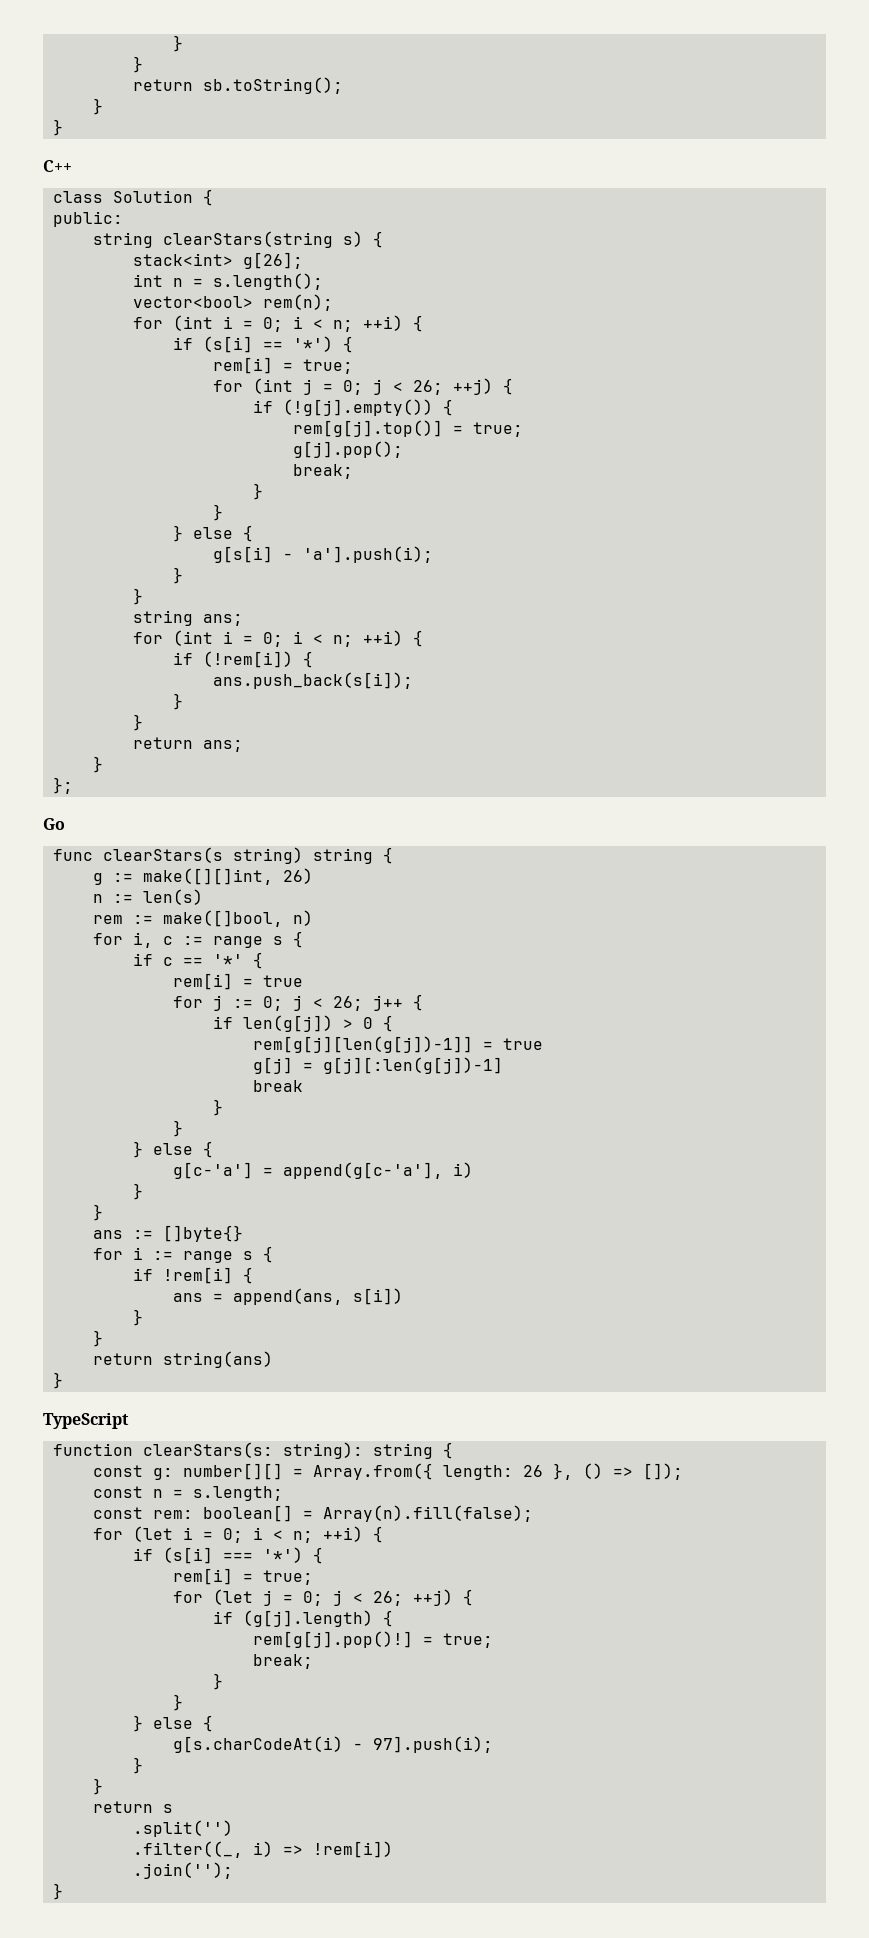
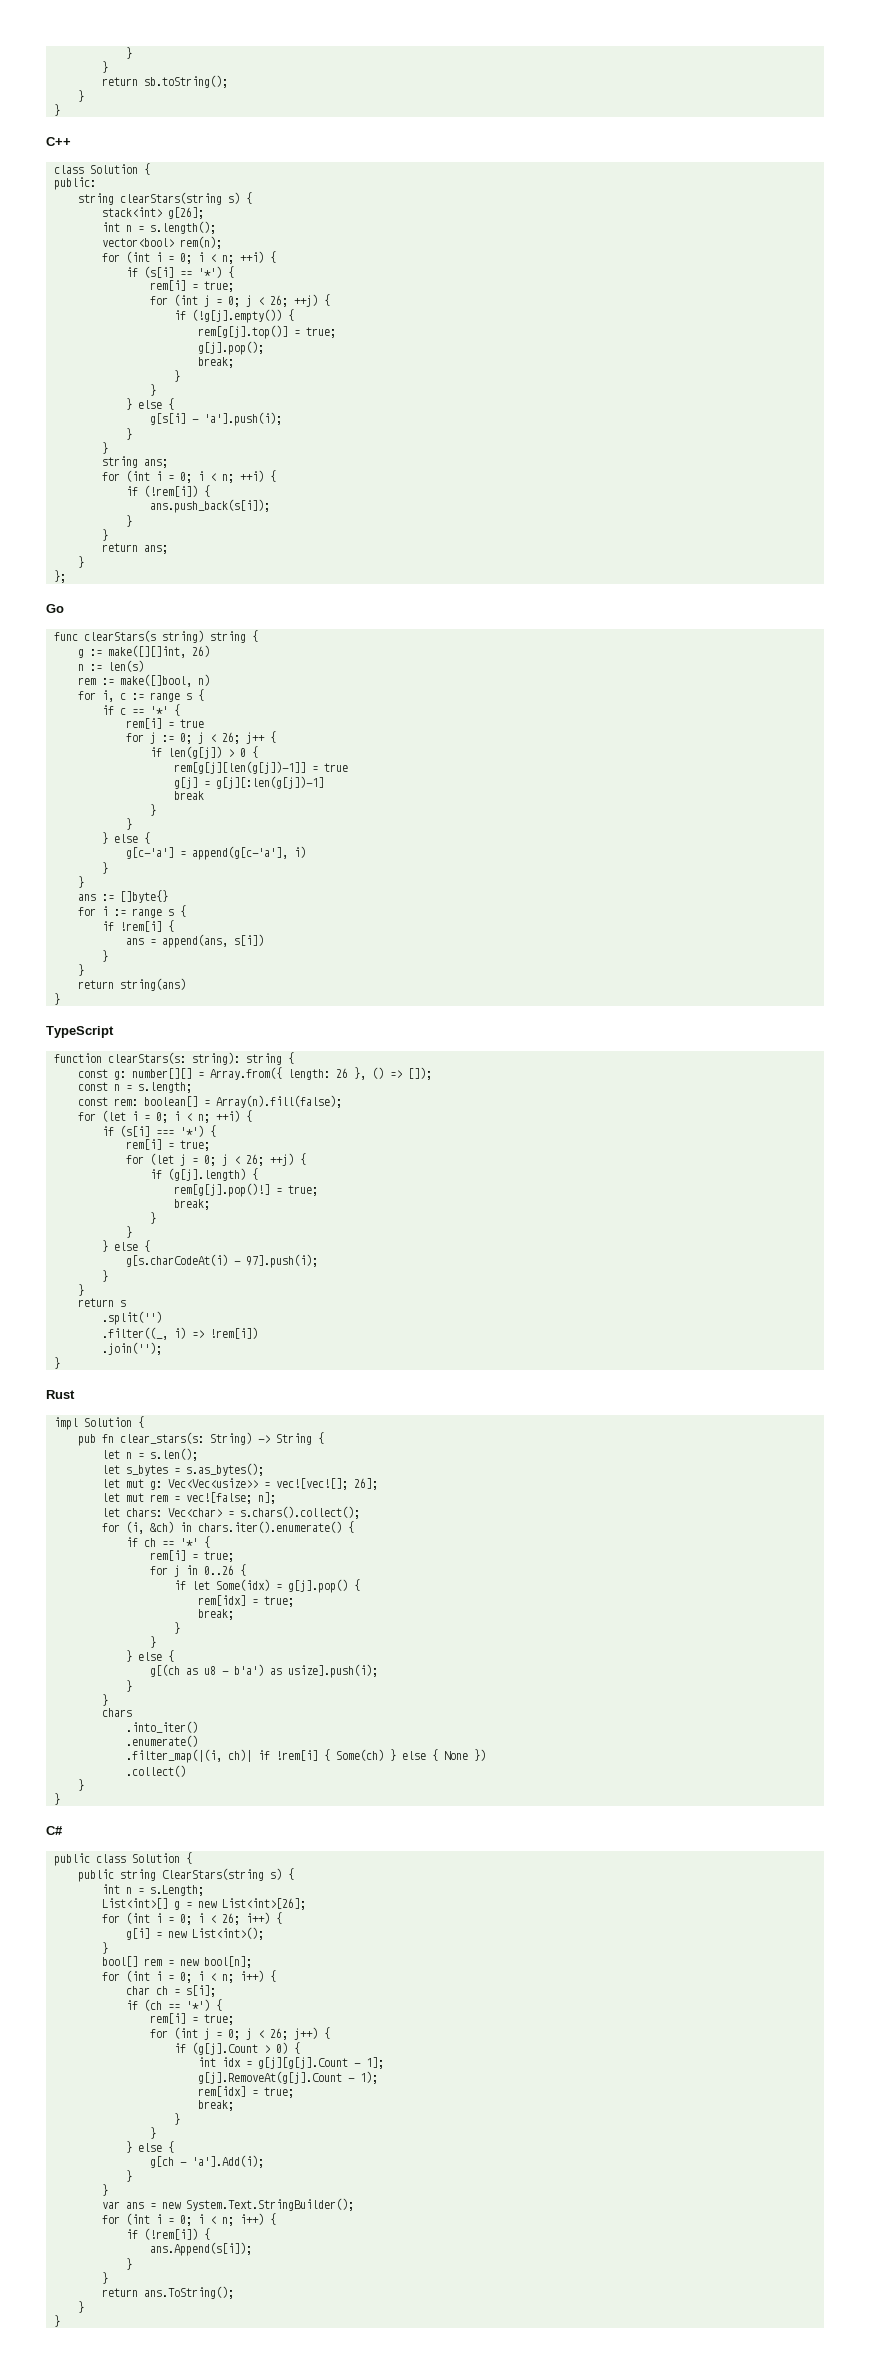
+ Rust
+ impl Solution {
+ pub fn clear_stars(s: String) -> String {
+ let n = s.len();
+ let s_bytes = s.as_bytes();
+ let mut g: Vec<Vec<usize>> = vec![vec![]; 26];
+ let mut rem = vec![false; n];
+ let chars: Vec<char> = s.chars().collect();
+ for (i, &ch) in chars.iter().enumerate() {
+ if ch == '*' {
+ rem[i] = true;
+ for j in 0..26 {
+ if let Some(idx) = g[j].pop() {
+ rem[idx] = true;
+ break;
+ }
+ }
+ } else {
+ g[(ch as u8 - b'a') as usize].push(i);
+ }
+ }
+ chars
+ .into_iter()
+ .enumerate()
+ .filter_map(|(i, ch)| if !rem[i] { Some(ch) } else { None })
+ .collect()
+ }
+ }
+ C#
+ public class Solution {
+ public string ClearStars(string s) {
+ int n = s.Length;
+ List<int>[] g = new List<int>[26];
+ for (int i = 0; i < 26; i++) {
+ g[i] = new List<int>();
+ }
+ bool[] rem = new bool[n];
+ for (int i = 0; i < n; i++) {
+ char ch = s[i];
+ if (ch == '*') {
+ rem[i] = true;
+ for (int j = 0; j < 26; j++) {
+ if (g[j].Count > 0) {
+ int idx = g[j][g[j].Count - 1];
+ g[j].RemoveAt(g[j].Count - 1);
+ rem[idx] = true;
+ break;
+ }
+ }
+ } else {
+ g[ch - 'a'].Add(i);
+ }
+ }
+ var ans = new System.Text.StringBuilder();
+ for (int i = 0; i < n; i++) {
+ if (!rem[i]) {
+ ans.Append(s[i]);
+ }
+ }
+ return ans.ToString();
+ }
+ }

